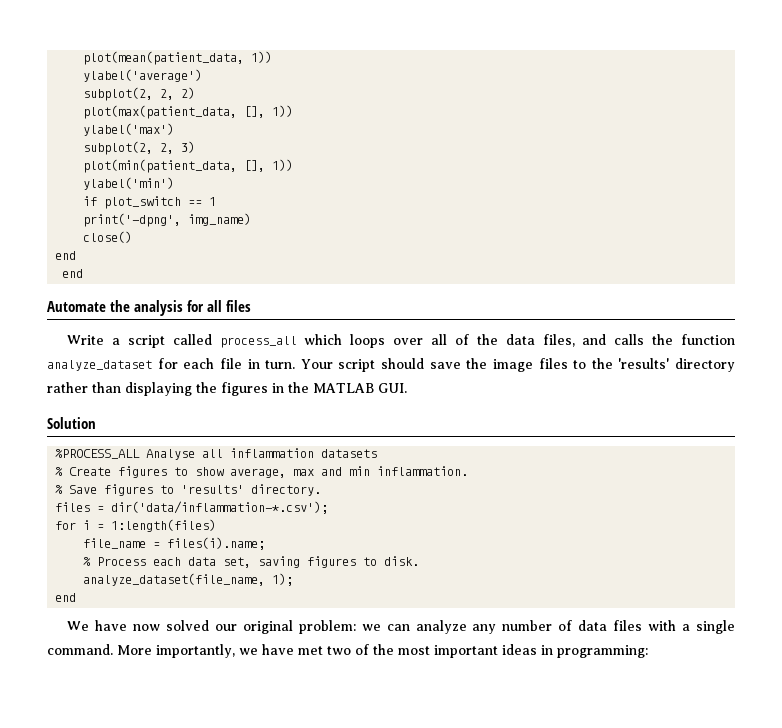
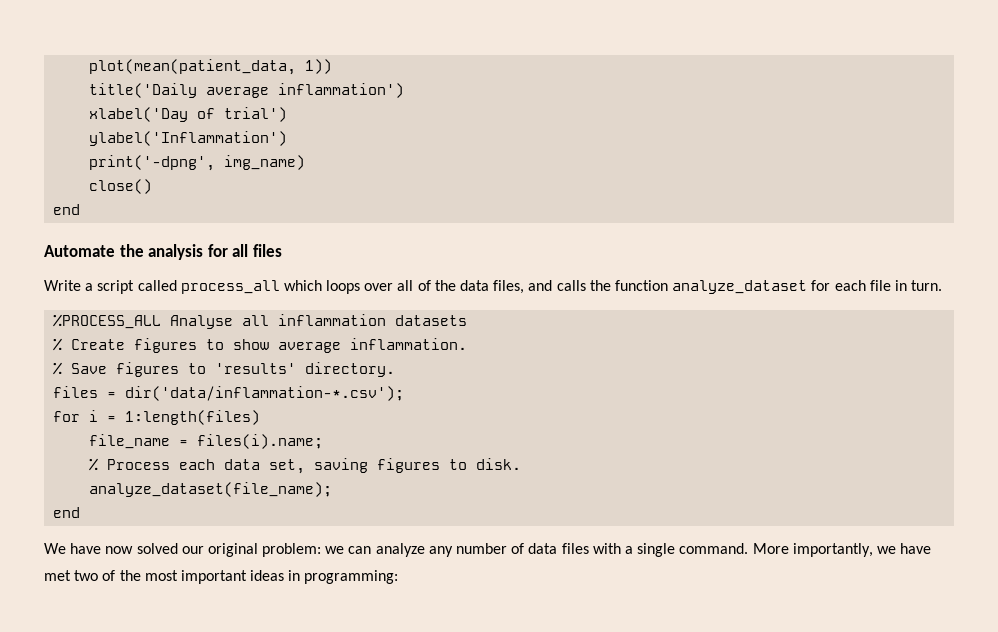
- ylabel('average')
- subplot(2, 2, 2)
- plot(max(patient_data, [], 1))
- ylabel('max')
- subplot(2, 2, 3)
- plot(min(patient_data, [], 1))
- ylabel('min')
- if plot_switch == 1
+ title('Daily average inflammation')
+ xlabel('Day of trial')
+ ylabel('Inflammation')
  close()
- end
- Your script should save the image files to the 'results' directory rather than displaying the figures in the MATLAB GUI.
- Solution
- % Create figures to show average, max and min inflammation.
+ % Create figures to show average inflammation.
- analyze_dataset(file_name, 1);
+ analyze_dataset(file_name);

